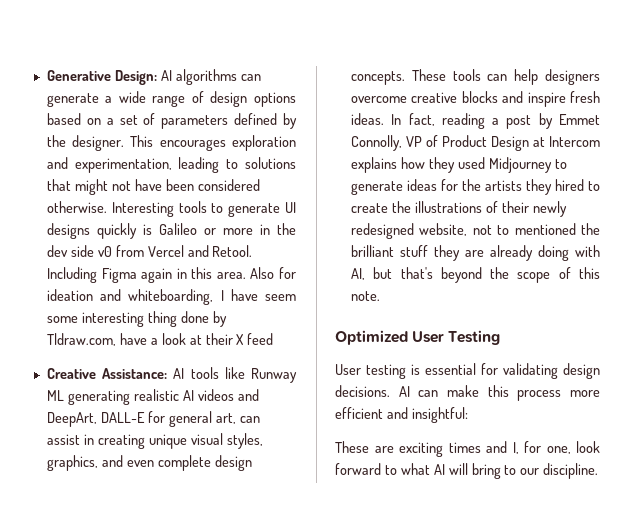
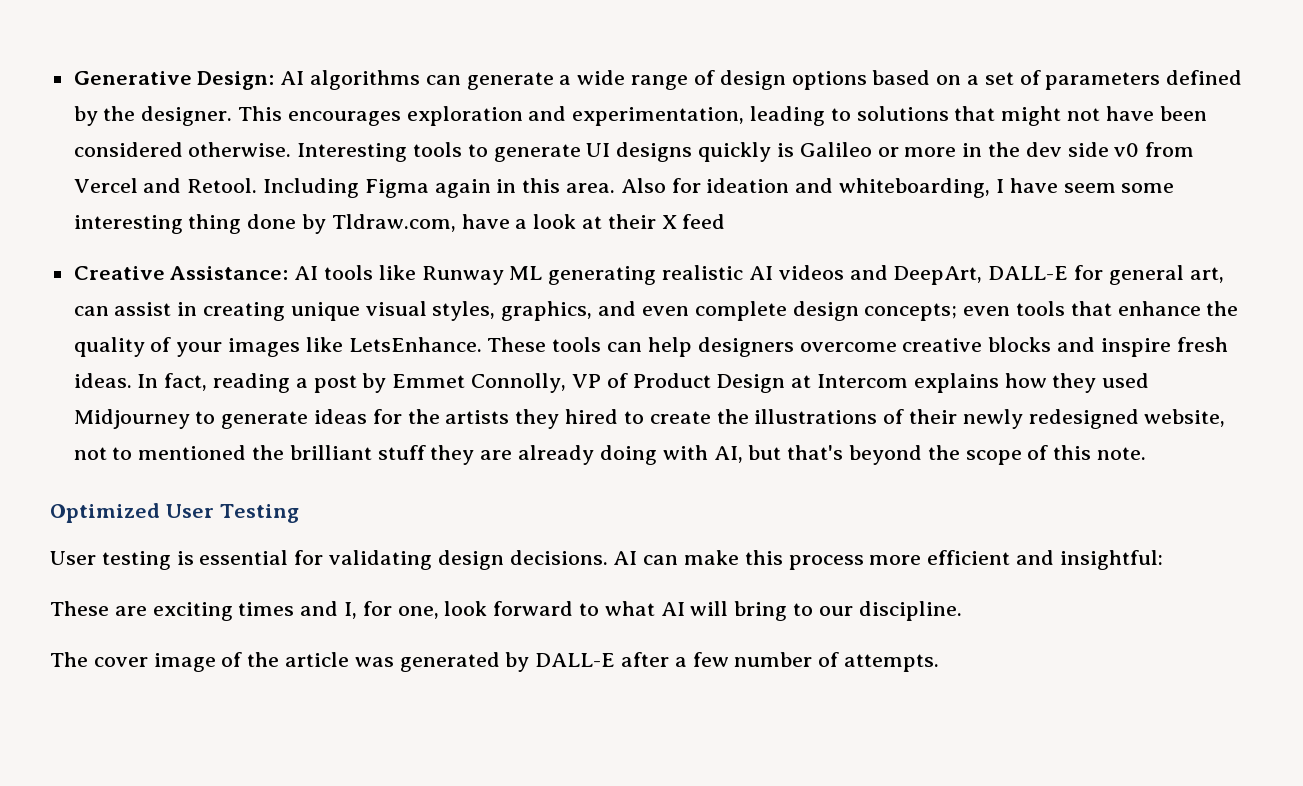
- Creative Assistance: AI tools like Runway ML generating realistic AI videos and DeepArt, DALL-E for general art, can assist in creating unique visual styles, graphics, and even complete design concepts.
+ Creative Assistance: AI tools like Runway ML generating realistic AI videos and DeepArt, DALL-E for general art, can assist in creating unique visual styles, graphics, and even complete design concepts; even tools that enhance the quality of your images like LetsEnhance.
+ The cover image of the article was generated by DALL-E after a few number of attempts.

